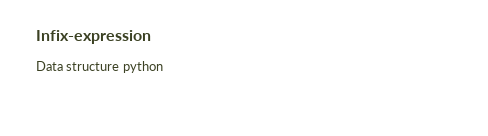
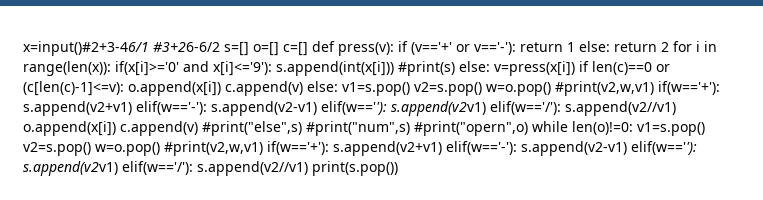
- Infix-expression
- Data structure python
+ x=input()#2+3-46/1 #3+26-6/2 s=[] o=[] c=[] def press(v): if (v=='+' or v=='-'): return 1 else: return 2 for i in range(len(x)): if(x[i]>='0' and x[i]<='9'): s.append(int(x[i])) #print(s) else: v=press(x[i]) if len(c)==0 or (c[len(c)-1]<=v): o.append(x[i]) c.append(v) else: v1=s.pop() v2=s.pop() w=o.pop() #print(v2,w,v1) if(w=='+'): s.append(v2+v1) elif(w=='-'): s.append(v2-v1) elif(w==''): s.append(v2v1) elif(w=='/'): s.append(v2//v1) o.append(x[i]) c.append(v) #print("else",s) #print("num",s) #print("opern",o) while len(o)!=0: v1=s.pop() v2=s.pop() w=o.pop() #print(v2,w,v1) if(w=='+'): s.append(v2+v1) elif(w=='-'): s.append(v2-v1) elif(w==''): s.append(v2v1) elif(w=='/'): s.append(v2//v1) print(s.pop())

